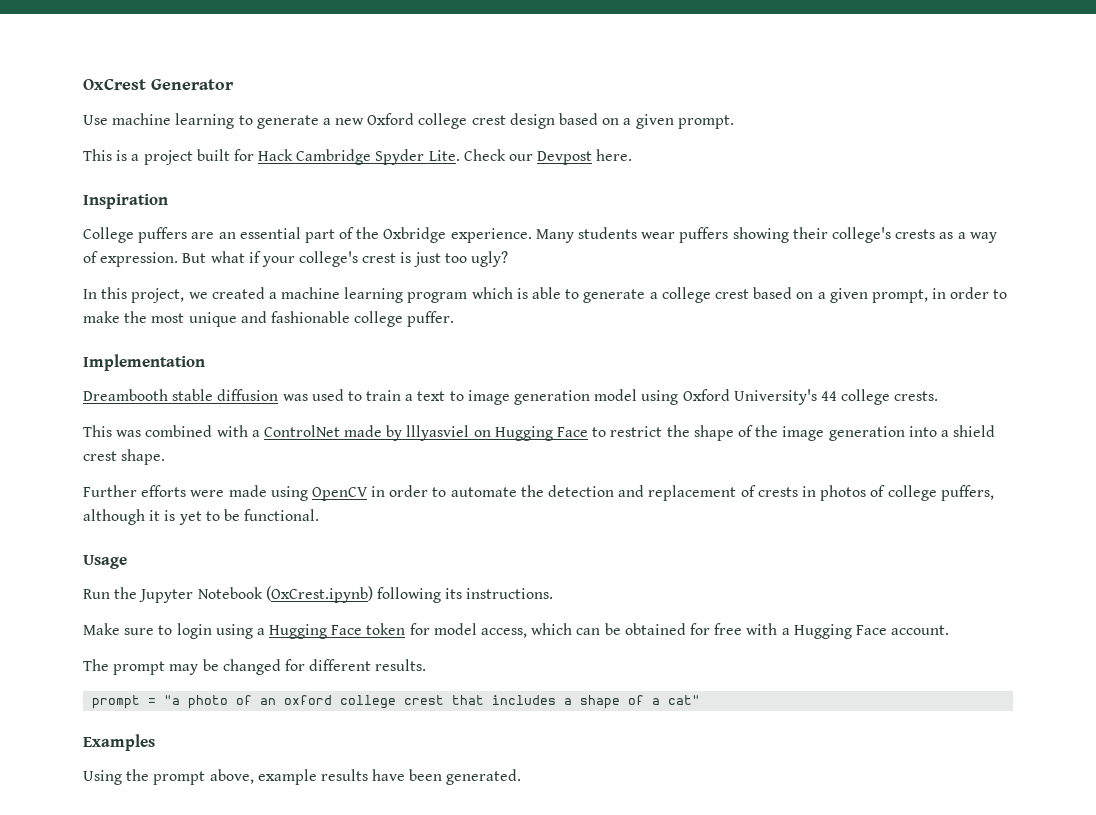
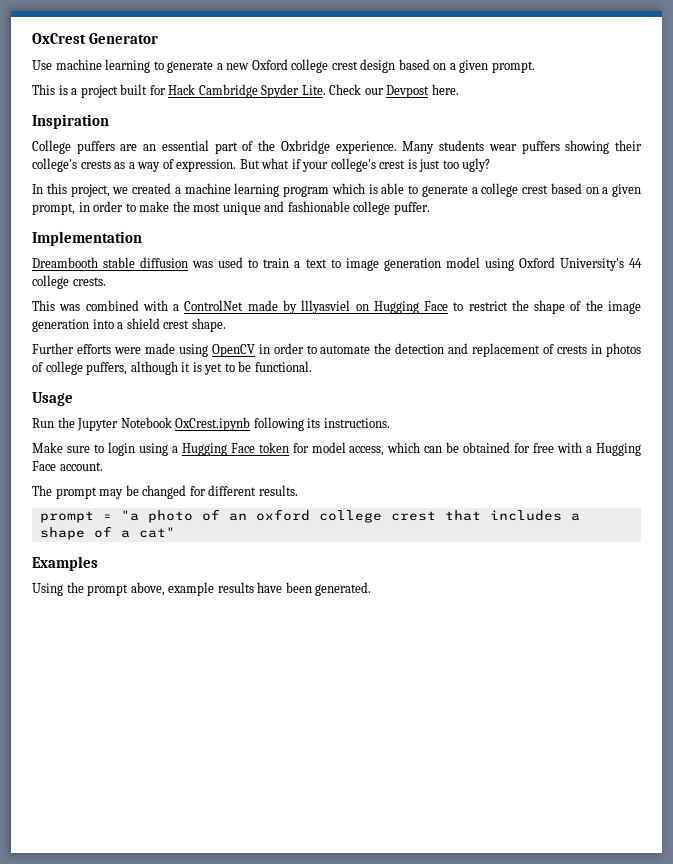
- Run the Jupyter Notebook (OxCrest.ipynb) following its instructions.
+ Run the Jupyter Notebook OxCrest.ipynb following its instructions.

